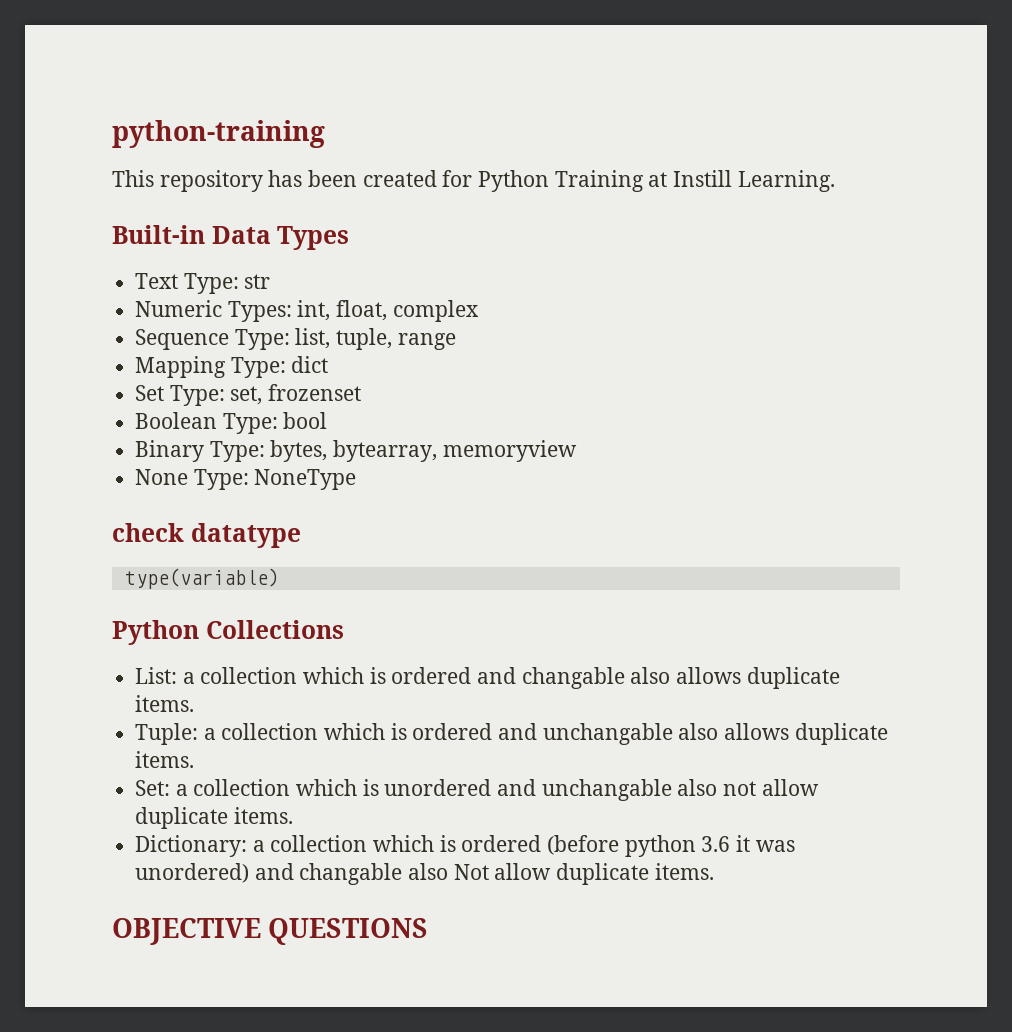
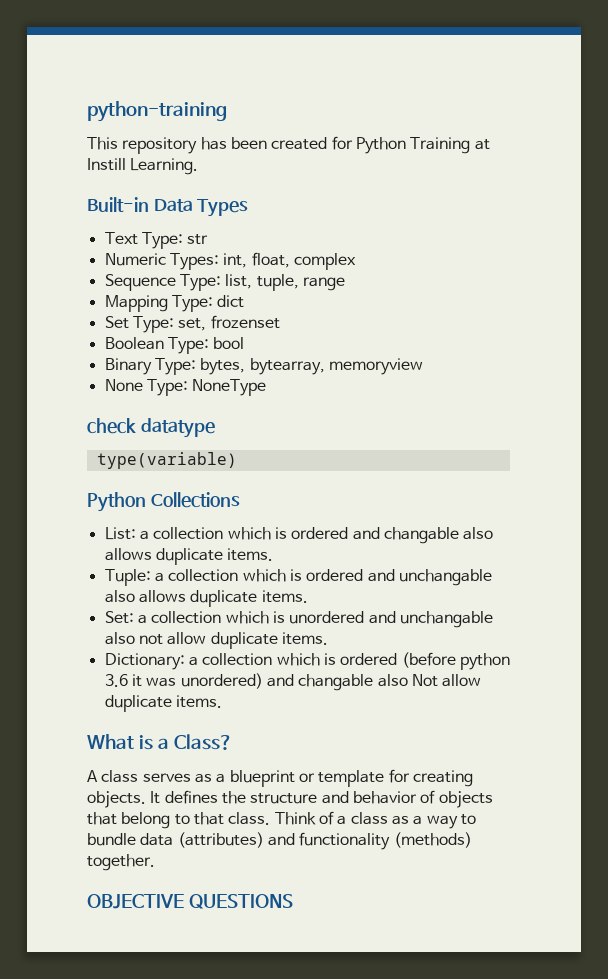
+ What is a Class?
+ A class serves as a blueprint or template for creating objects. It defines the structure and behavior of objects that belong to that class. Think of a class as a way to bundle data (attributes) and functionality (methods) together.

